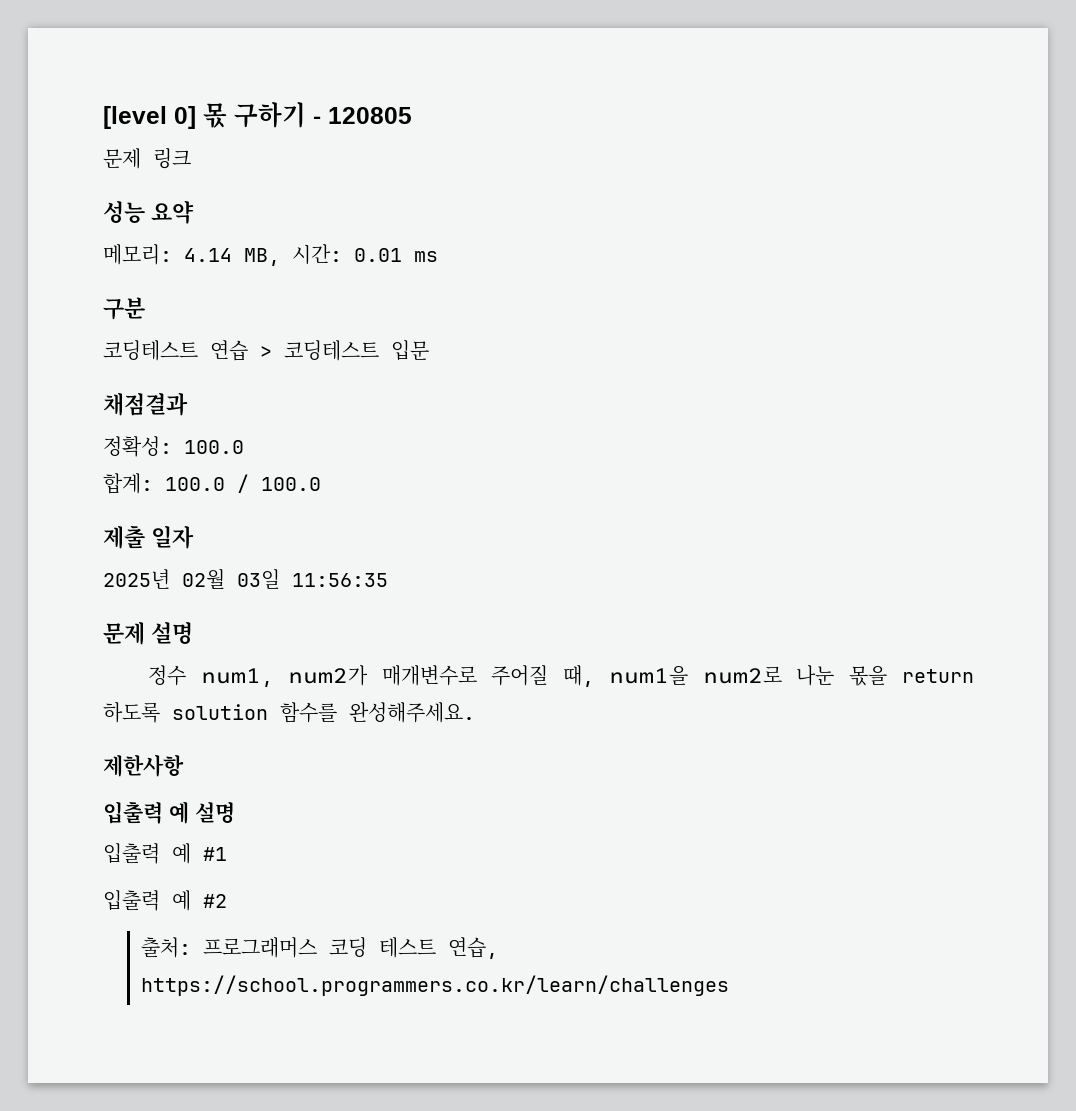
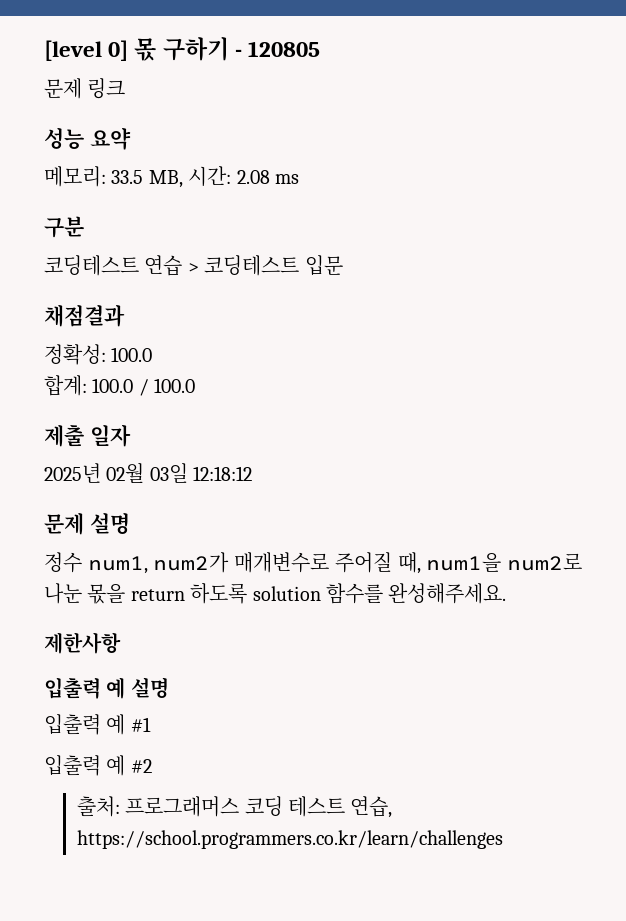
- 메모리: 4.14 MB, 시간: 0.01 ms
+ 메모리: 33.5 MB, 시간: 2.08 ms
- 2025년 02월 03일 11:56:35
+ 2025년 02월 03일 12:18:12

